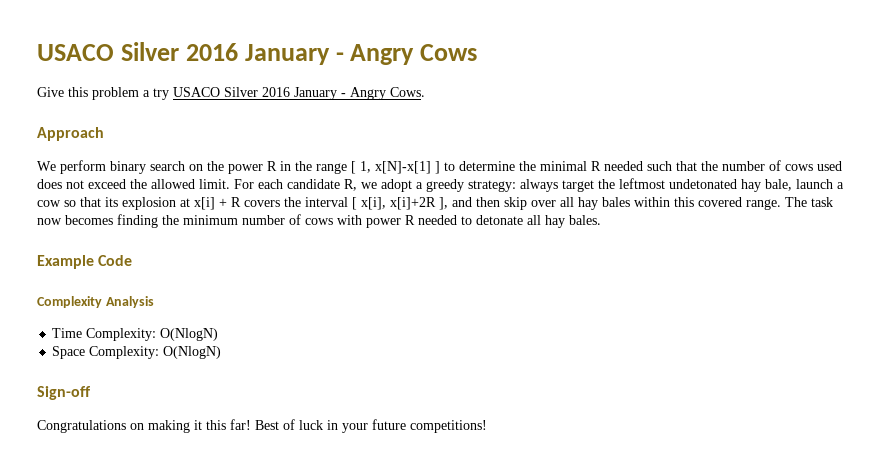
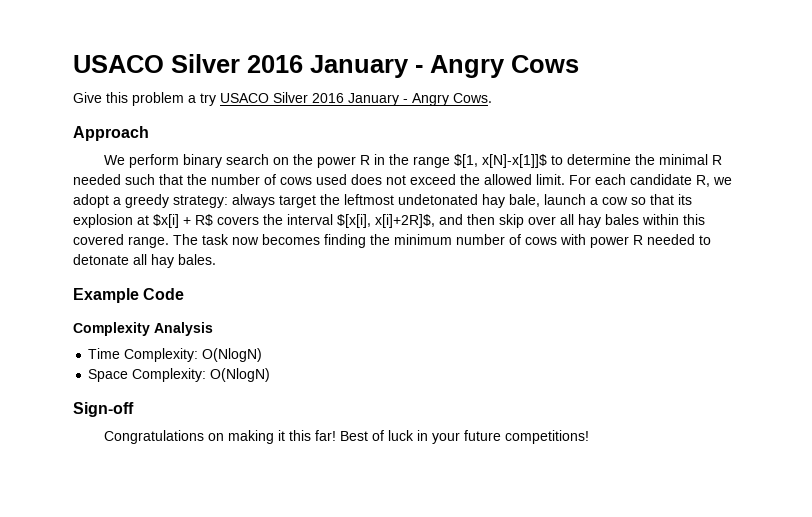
- We perform binary search on the power R in the range [ 1, x[N]-x[1] ] to determine the minimal R needed such that the number of cows used does not exceed the allowed limit.
+ We perform binary search on the power R in the range $[1, x[N]-x[1]]$ to determine the minimal R needed such that the number of cows used does not exceed the allowed limit.
- For each candidate R, we adopt a greedy strategy: always target the leftmost undetonated hay bale, launch a cow so that its explosion at x[i] + R covers the interval [ x[i], x[i]+2R ], and then skip over all hay bales within this covered range.
+ For each candidate R, we adopt a greedy strategy: always target the leftmost undetonated hay bale, launch a cow so that its explosion at $x[i] + R$ covers the interval $[x[i], x[i]+2R]$, and then skip over all hay bales within this covered range.

